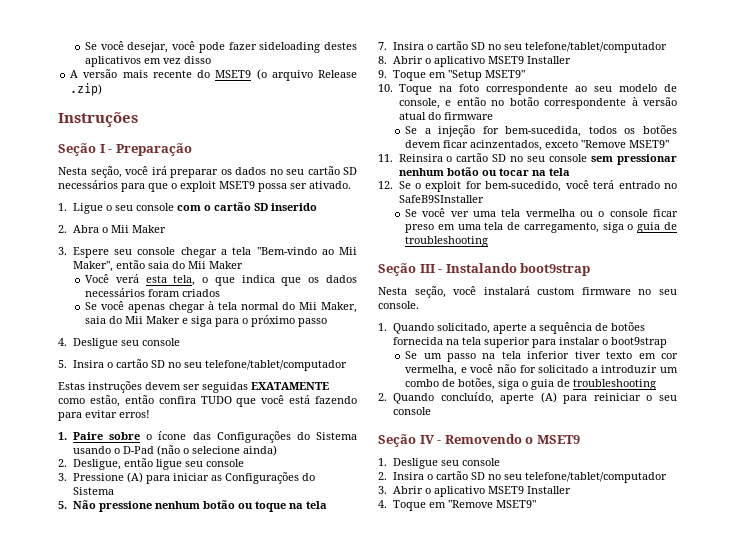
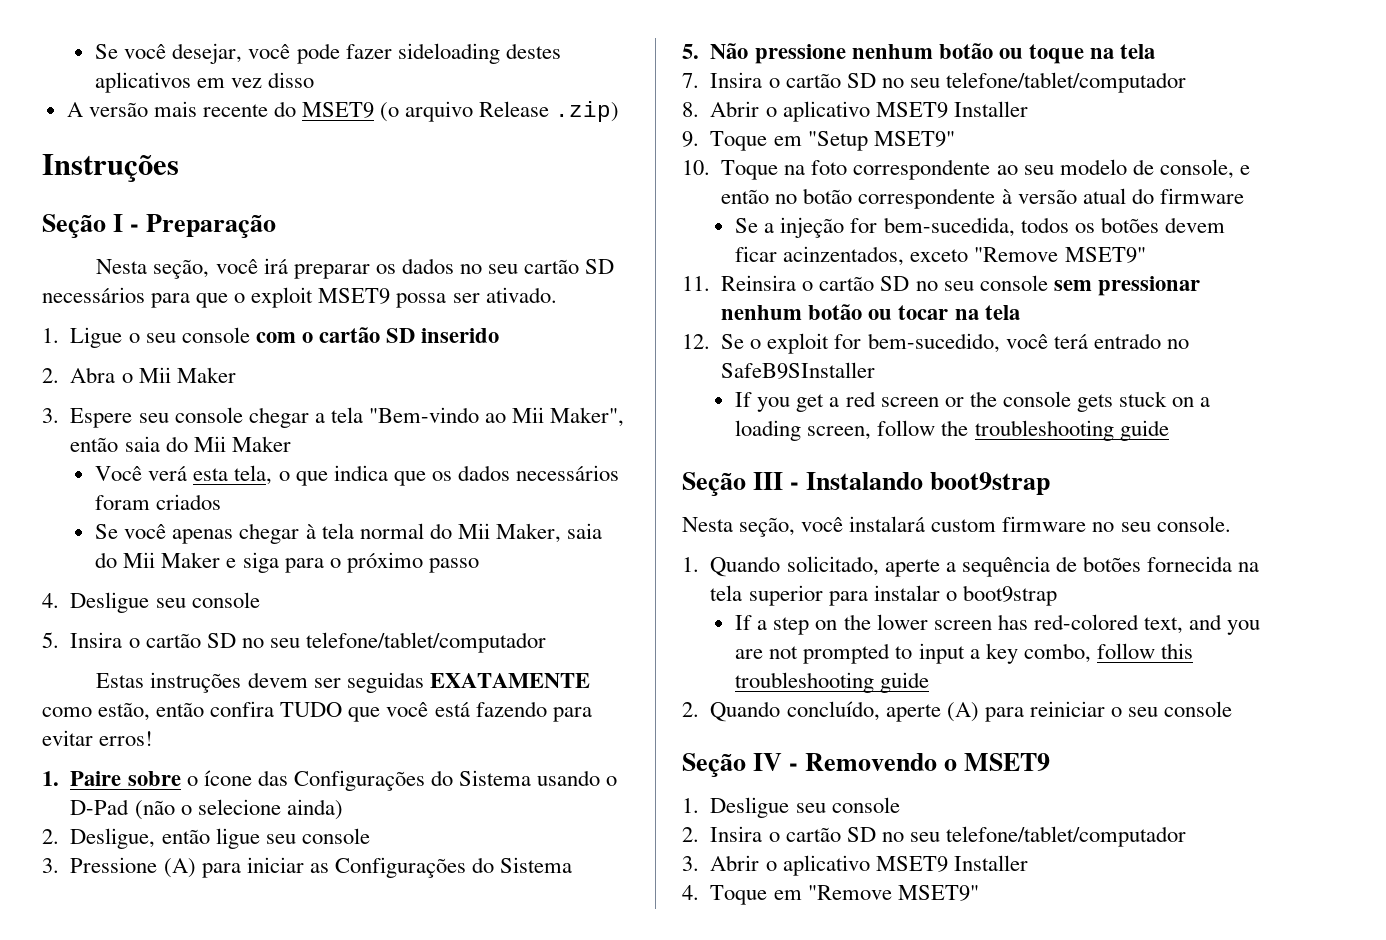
- Se você ver uma tela vermelha ou o console ficar preso em uma tela de carregamento, siga o guia de troubleshooting
+ If you get a red screen or the console gets stuck on a loading screen, follow the troubleshooting guide
- Se um passo na tela inferior tiver texto em cor vermelha, e você não for solicitado a introduzir um combo de botões, siga o guia de troubleshooting
+ If a step on the lower screen has red-colored text, and you are not prompted to input a key combo, follow this troubleshooting guide

